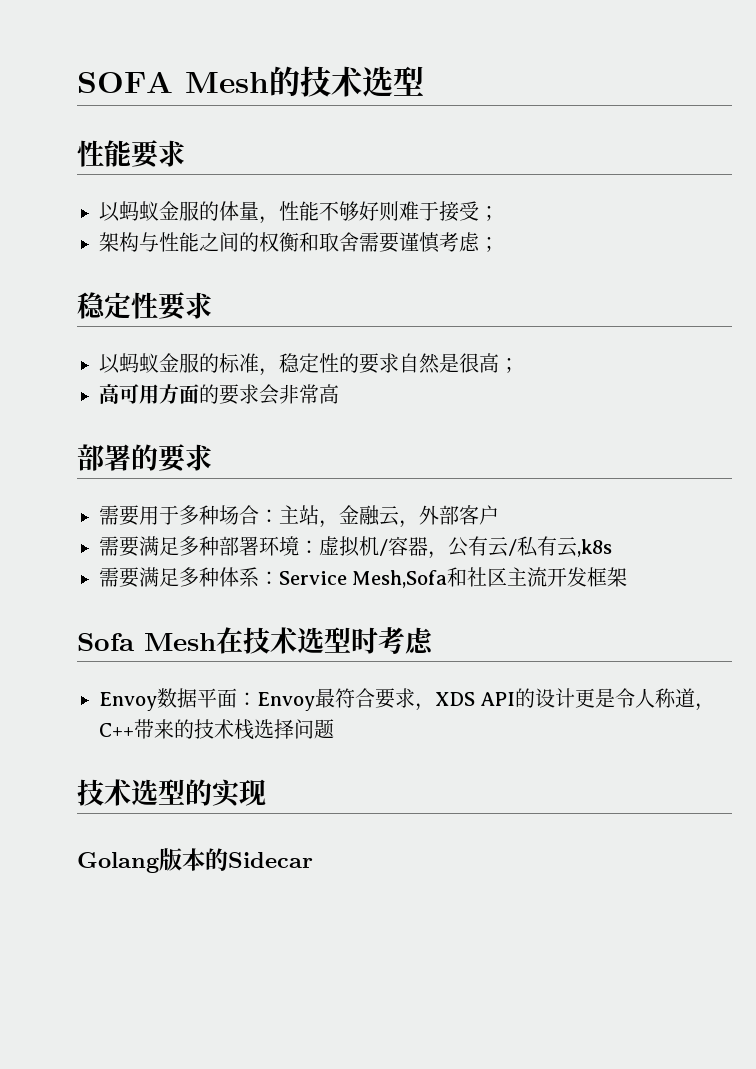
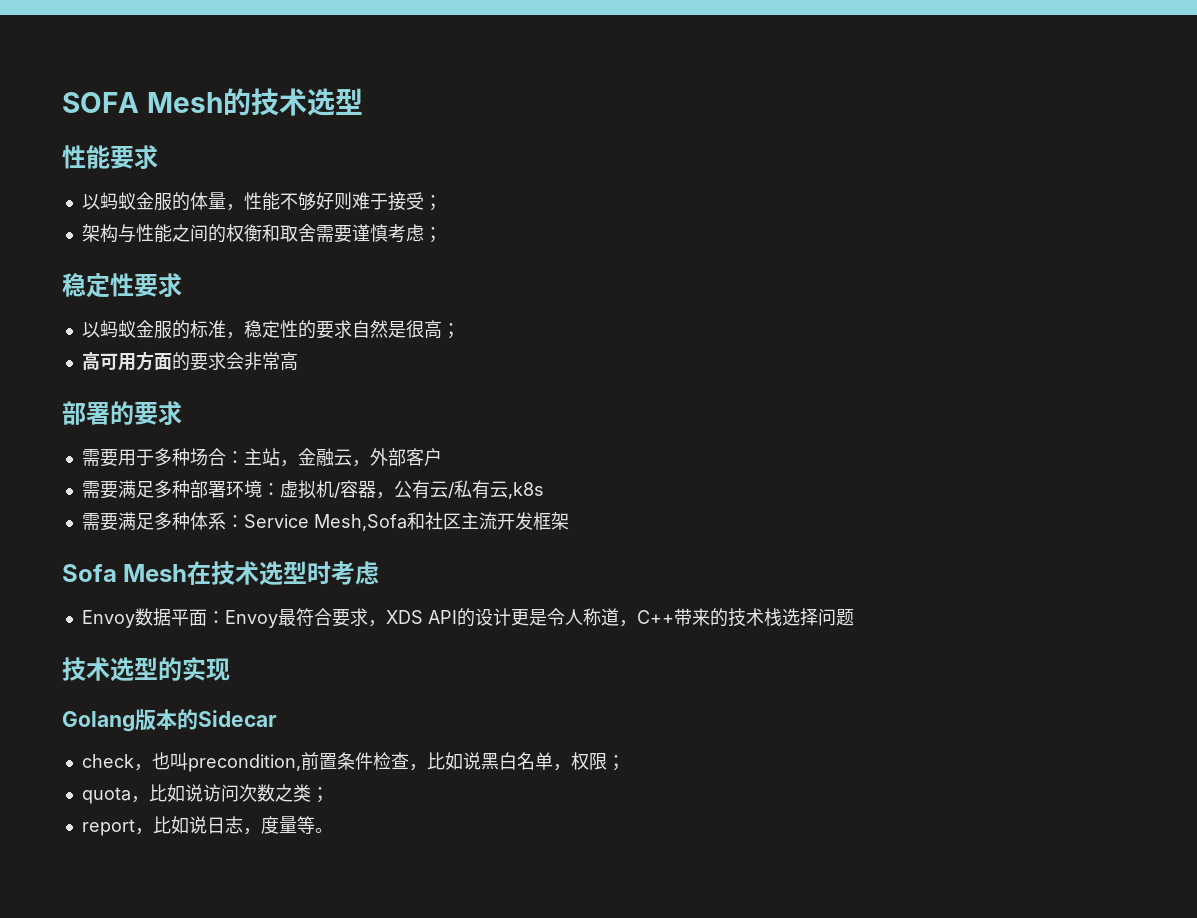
+ check，也叫precondition,前置条件检查，比如说黑白名单，权限；
+ quota，比如说访问次数之类；
+ report，比如说日志，度量等。

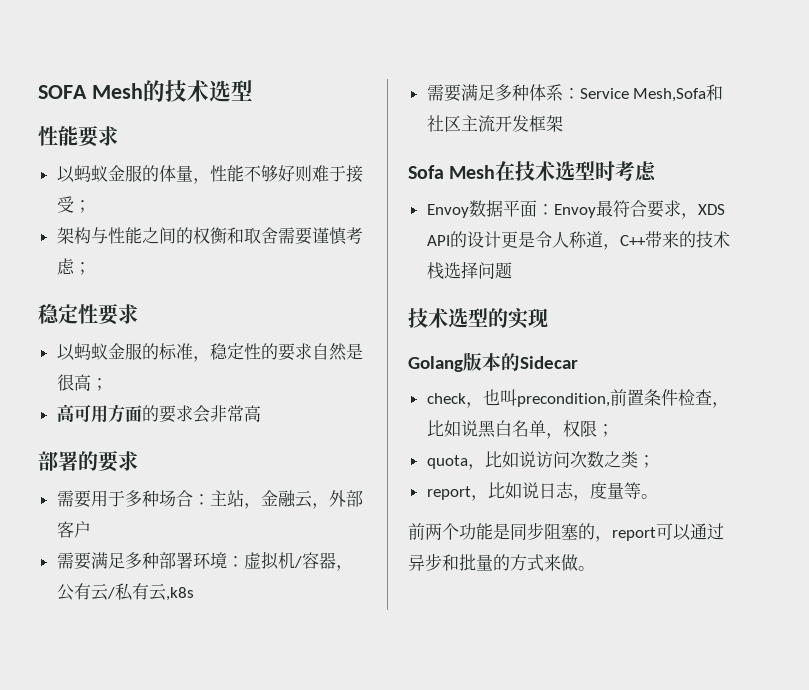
+ 前两个功能是同步阻塞的，report可以通过异步和批量的方式来做。

